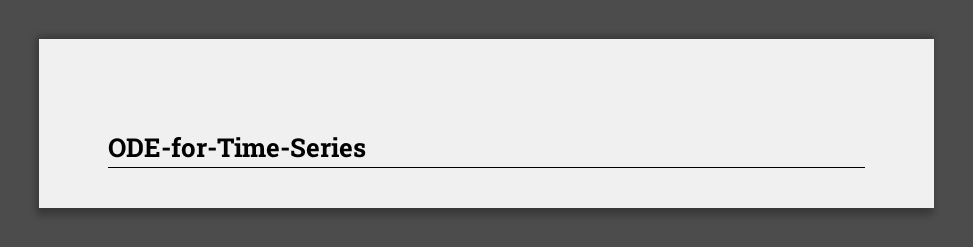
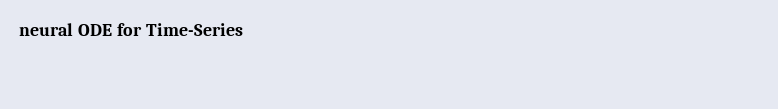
- ODE-for-Time-Series
+ neural ODE for Time-Series

